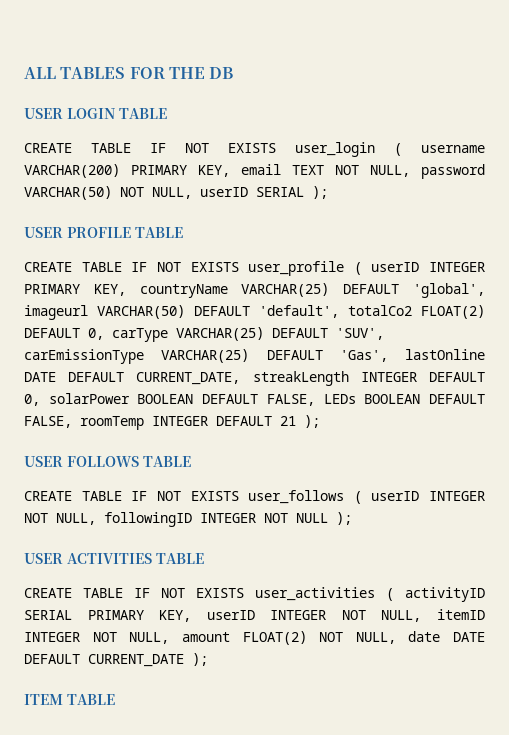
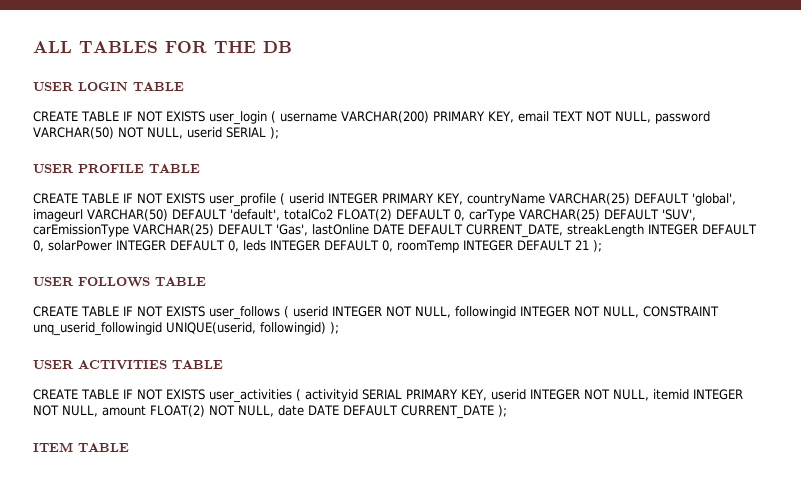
- CREATE TABLE IF NOT EXISTS user_login ( username VARCHAR(200) PRIMARY KEY, email TEXT NOT NULL, password VARCHAR(50) NOT NULL, userID SERIAL );
+ CREATE TABLE IF NOT EXISTS user_login ( username VARCHAR(200) PRIMARY KEY, email TEXT NOT NULL, password VARCHAR(50) NOT NULL, userid SERIAL );
- CREATE TABLE IF NOT EXISTS user_profile ( userID INTEGER PRIMARY KEY, countryName VARCHAR(25) DEFAULT 'global', imageurl VARCHAR(50) DEFAULT 'default', totalCo2 FLOAT(2) DEFAULT 0, carType VARCHAR(25) DEFAULT 'SUV', carEmissionType VARCHAR(25) DEFAULT 'Gas', lastOnline DATE DEFAULT CURRENT_DATE, streakLength INTEGER DEFAULT 0, solarPower BOOLEAN DEFAULT FALSE, LEDs BOOLEAN DEFAULT FALSE, roomTemp INTEGER DEFAULT 21 );
+ CREATE TABLE IF NOT EXISTS user_profile ( userid INTEGER PRIMARY KEY, countryName VARCHAR(25) DEFAULT 'global', imageurl VARCHAR(50) DEFAULT 'default', totalCo2 FLOAT(2) DEFAULT 0, carType VARCHAR(25) DEFAULT 'SUV', carEmissionType VARCHAR(25) DEFAULT 'Gas', lastOnline DATE DEFAULT CURRENT_DATE, streakLength INTEGER DEFAULT 0, solarPower INTEGER DEFAULT 0, leds INTEGER DEFAULT 0, roomTemp INTEGER DEFAULT 21 );
- CREATE TABLE IF NOT EXISTS user_follows ( userID INTEGER NOT NULL, followingID INTEGER NOT NULL );
+ CREATE TABLE IF NOT EXISTS user_follows ( userid INTEGER NOT NULL, followingid INTEGER NOT NULL, CONSTRAINT unq_userid_followingid UNIQUE(userid, followingid) );
- CREATE TABLE IF NOT EXISTS user_activities ( activityID SERIAL PRIMARY KEY, userID INTEGER NOT NULL, itemID INTEGER NOT NULL, amount FLOAT(2) NOT NULL, date DATE DEFAULT CURRENT_DATE );
+ CREATE TABLE IF NOT EXISTS user_activities ( activityid SERIAL PRIMARY KEY, userid INTEGER NOT NULL, itemid INTEGER NOT NULL, amount FLOAT(2) NOT NULL, date DATE DEFAULT CURRENT_DATE );

